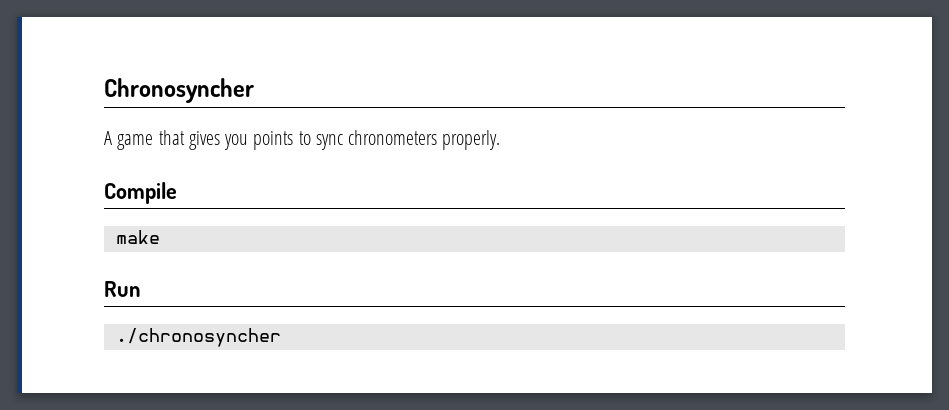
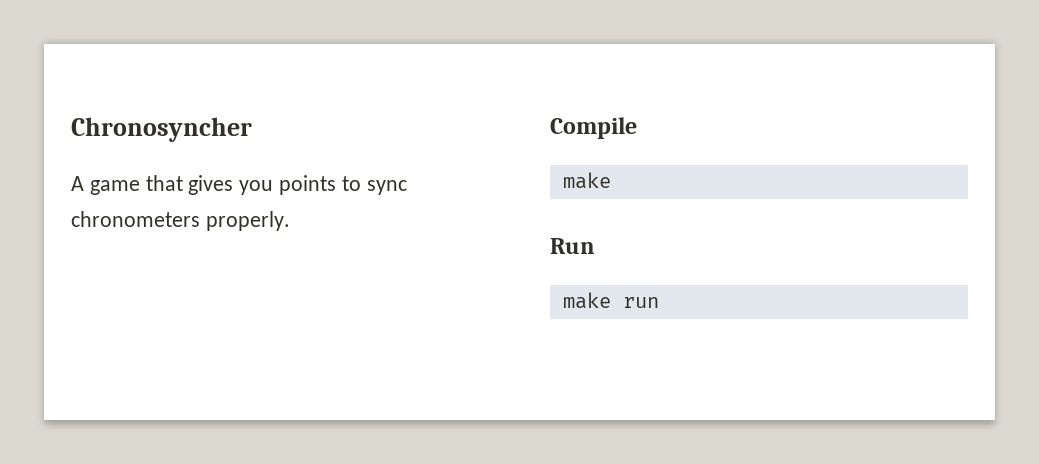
- ./chronosyncher
+ make run

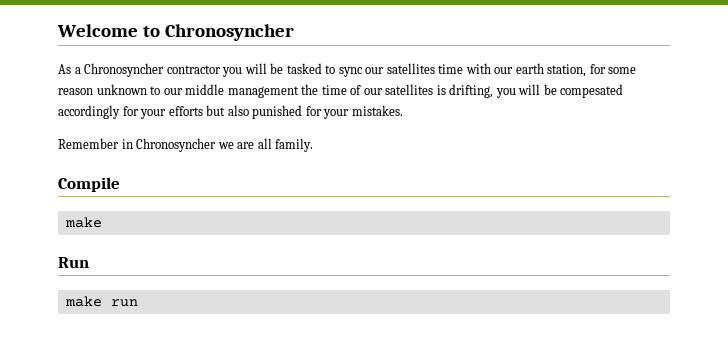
- Chronosyncher
+ Welcome to Chronosyncher
- A game that gives you points to sync chronometers properly.
+ As a Chronosyncher contractor you will be tasked to sync our satellites time with our earth station, for some reason unknown to our middle management the time of our satellites is drifting, you will be compesated accordingly for your efforts but also punished for your mistakes.
+ Remember in Chronosyncher we are all family.

